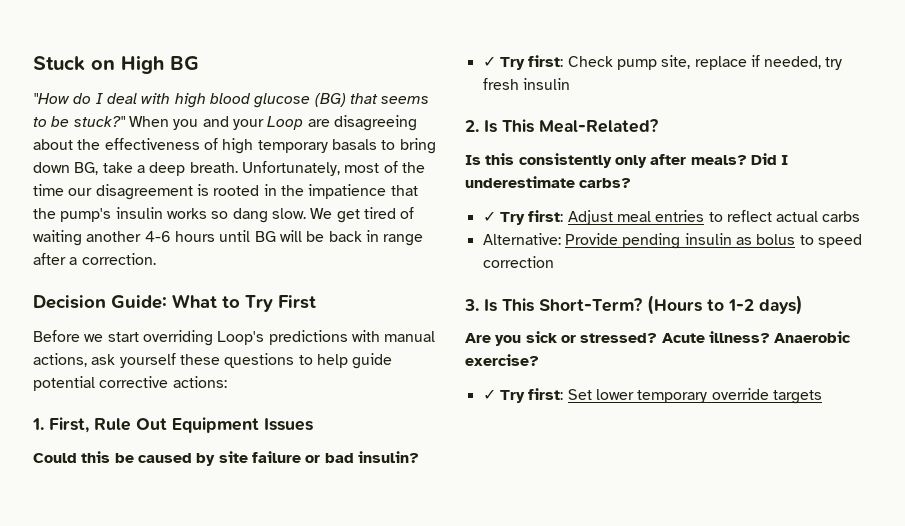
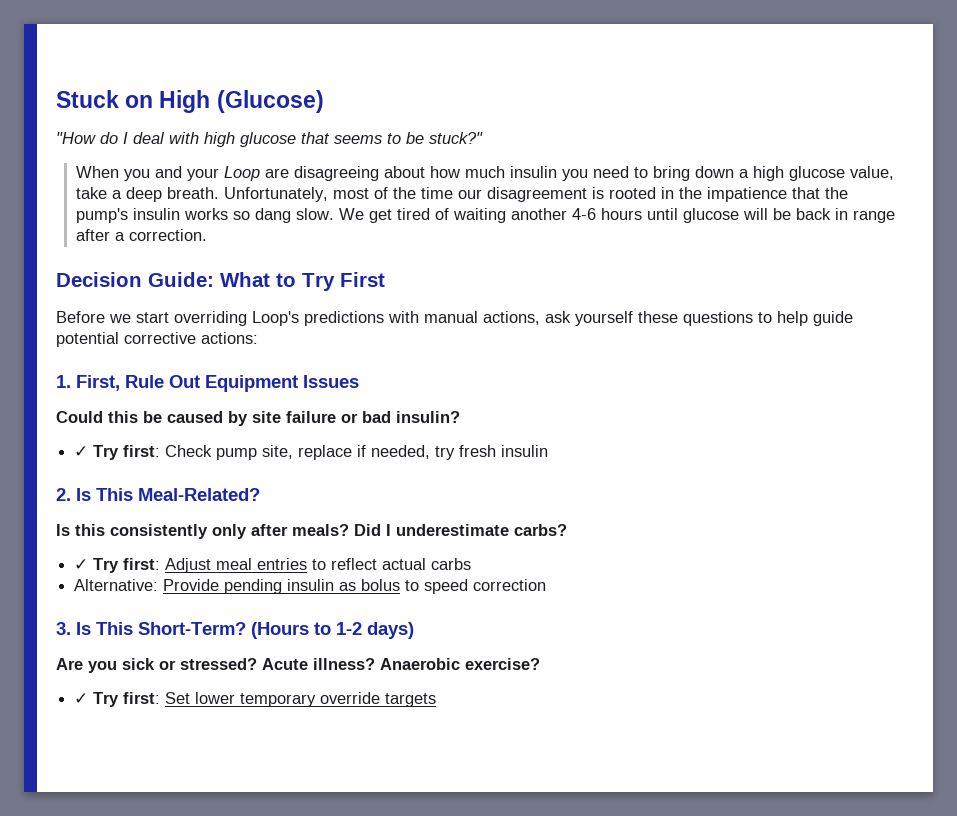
- Stuck on High BG
+ Stuck on High (Glucose)
- "How do I deal with high blood glucose (BG) that seems to be stuck?" When you and your Loop are disagreeing about the effectiveness of high temporary basals to bring down BG, take a deep breath.
+ "How do I deal with high glucose that seems to be stuck?"
+ When you and your Loop are disagreeing about how much insulin you need to bring down a high glucose value, take a deep breath.
- We get tired of waiting another 4-6 hours until BG will be back in range after a correction.
+ We get tired of waiting another 4-6 hours until glucose will be back in range after a correction.

